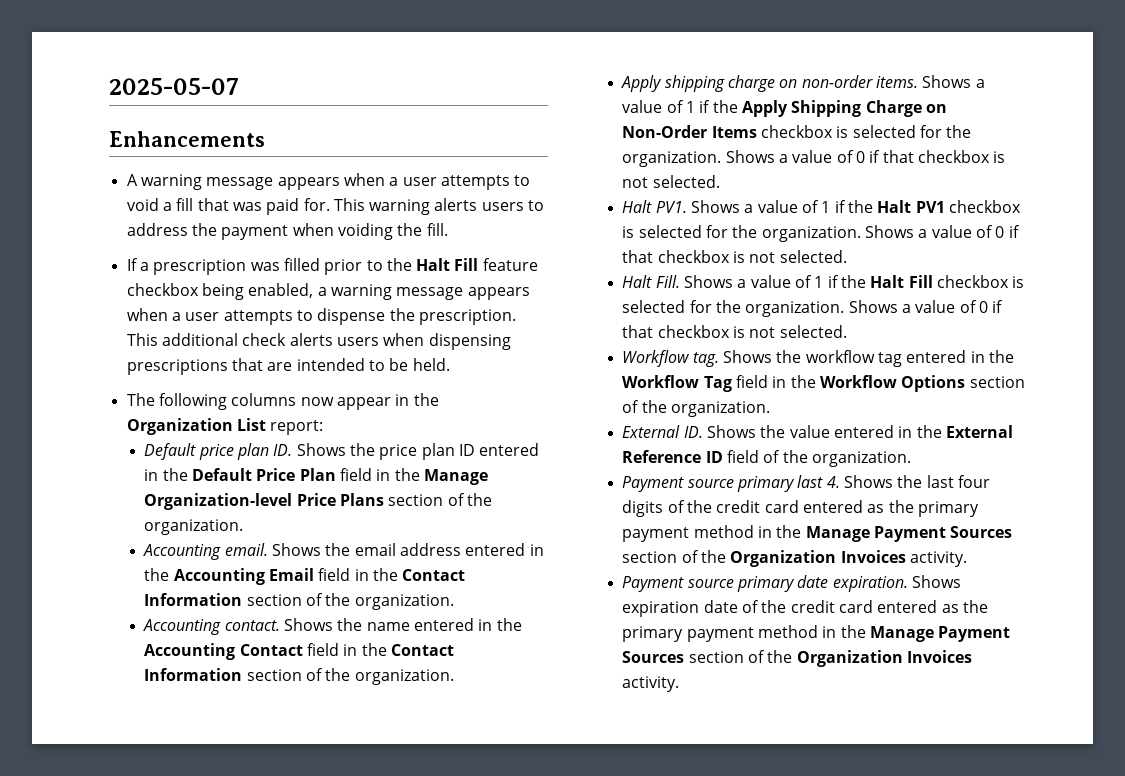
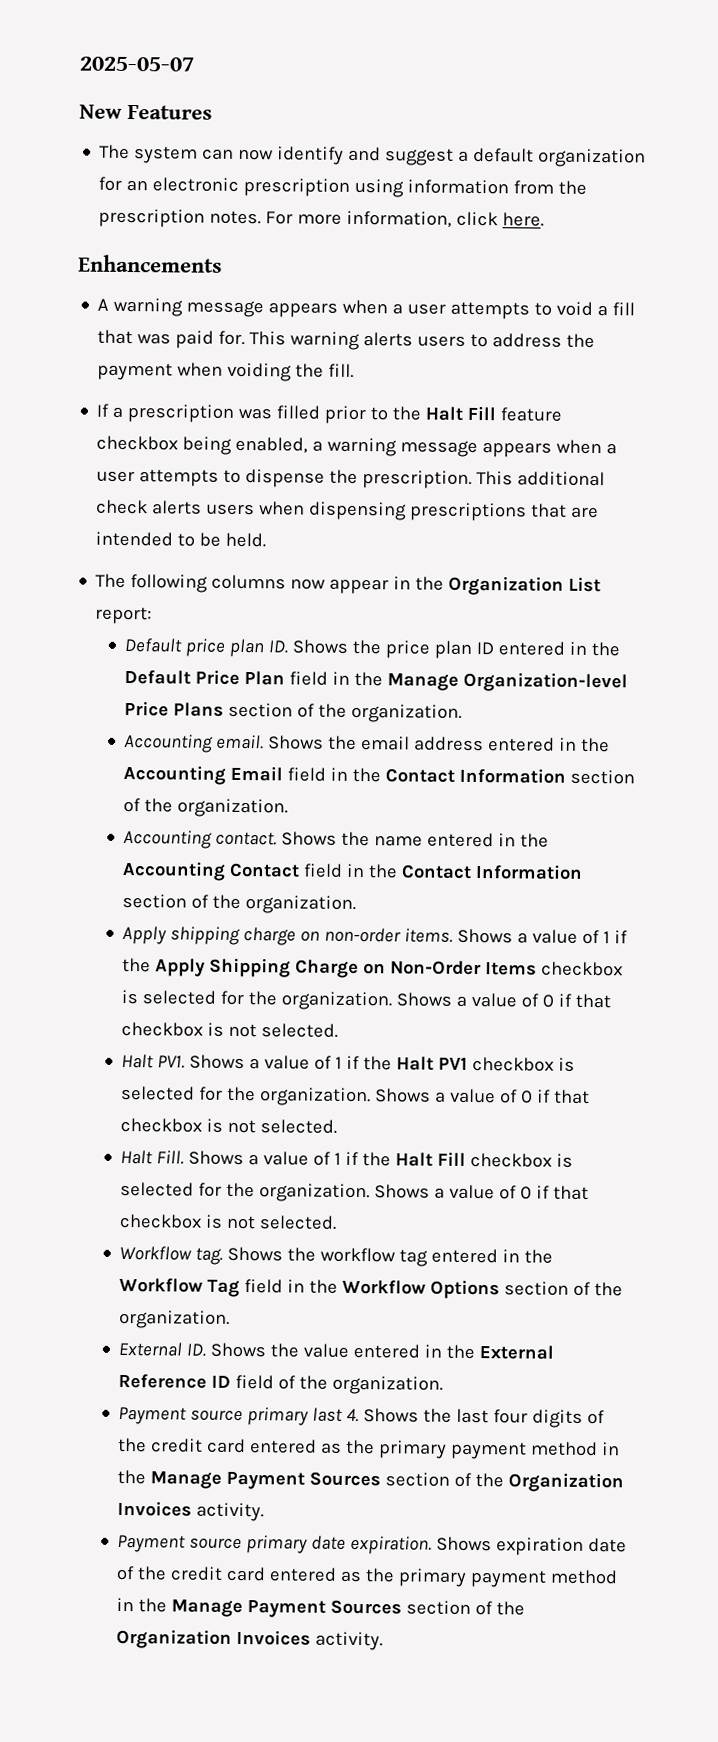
+ New Features
+ The system can now identify and suggest a default organization for an electronic prescription using information from the prescription notes. For more information, click here.

